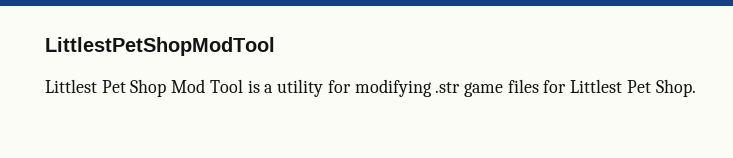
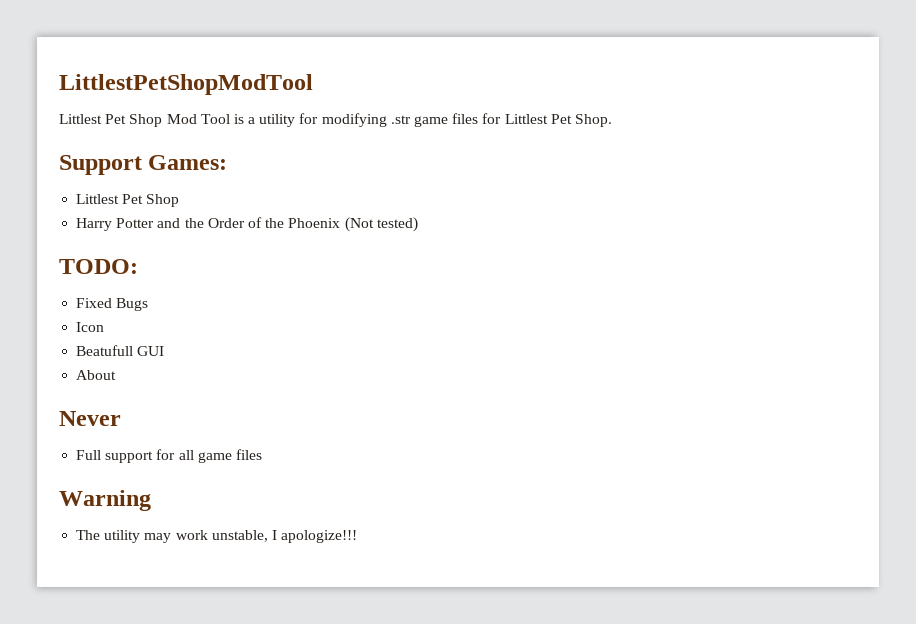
+ Support Games:
+ Littlest Pet Shop
+ Harry Potter and the Order of the Phoenix (Not tested)
+ TODO:
+ Fixed Bugs
+ Icon
+ Beatufull GUI
+ About
+ Never
+ Full support for all game files
+ Warning
+ The utility may work unstable, I apologize!!!

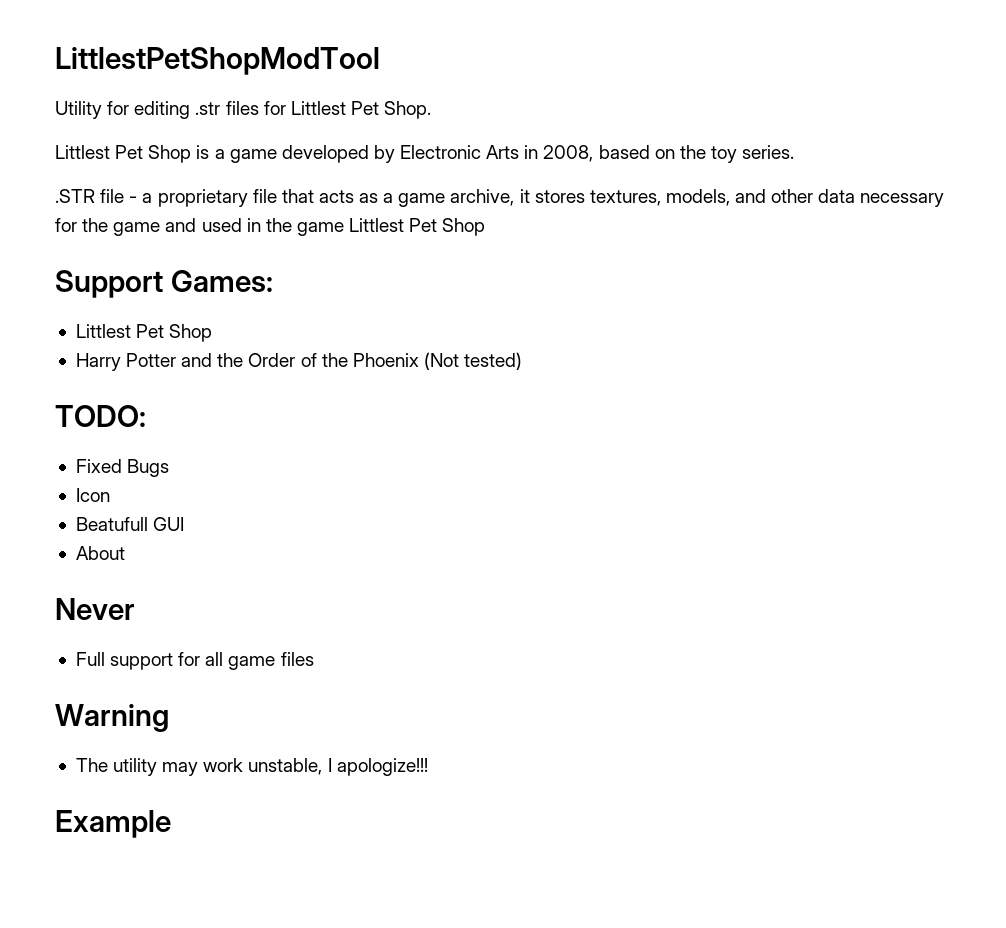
- Littlest Pet Shop Mod Tool is a utility for modifying .str game files for Littlest Pet Shop.
+ Utility for editing .str files for Littlest Pet Shop.
+ Littlest Pet Shop is a game developed by Electronic Arts in 2008, based on the toy series.
+ .STR file - a proprietary file that acts as a game archive, it stores textures, models, and other data necessary for the game and used in the game Littlest Pet Shop
+ Example

